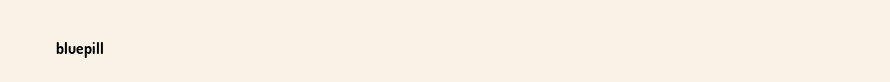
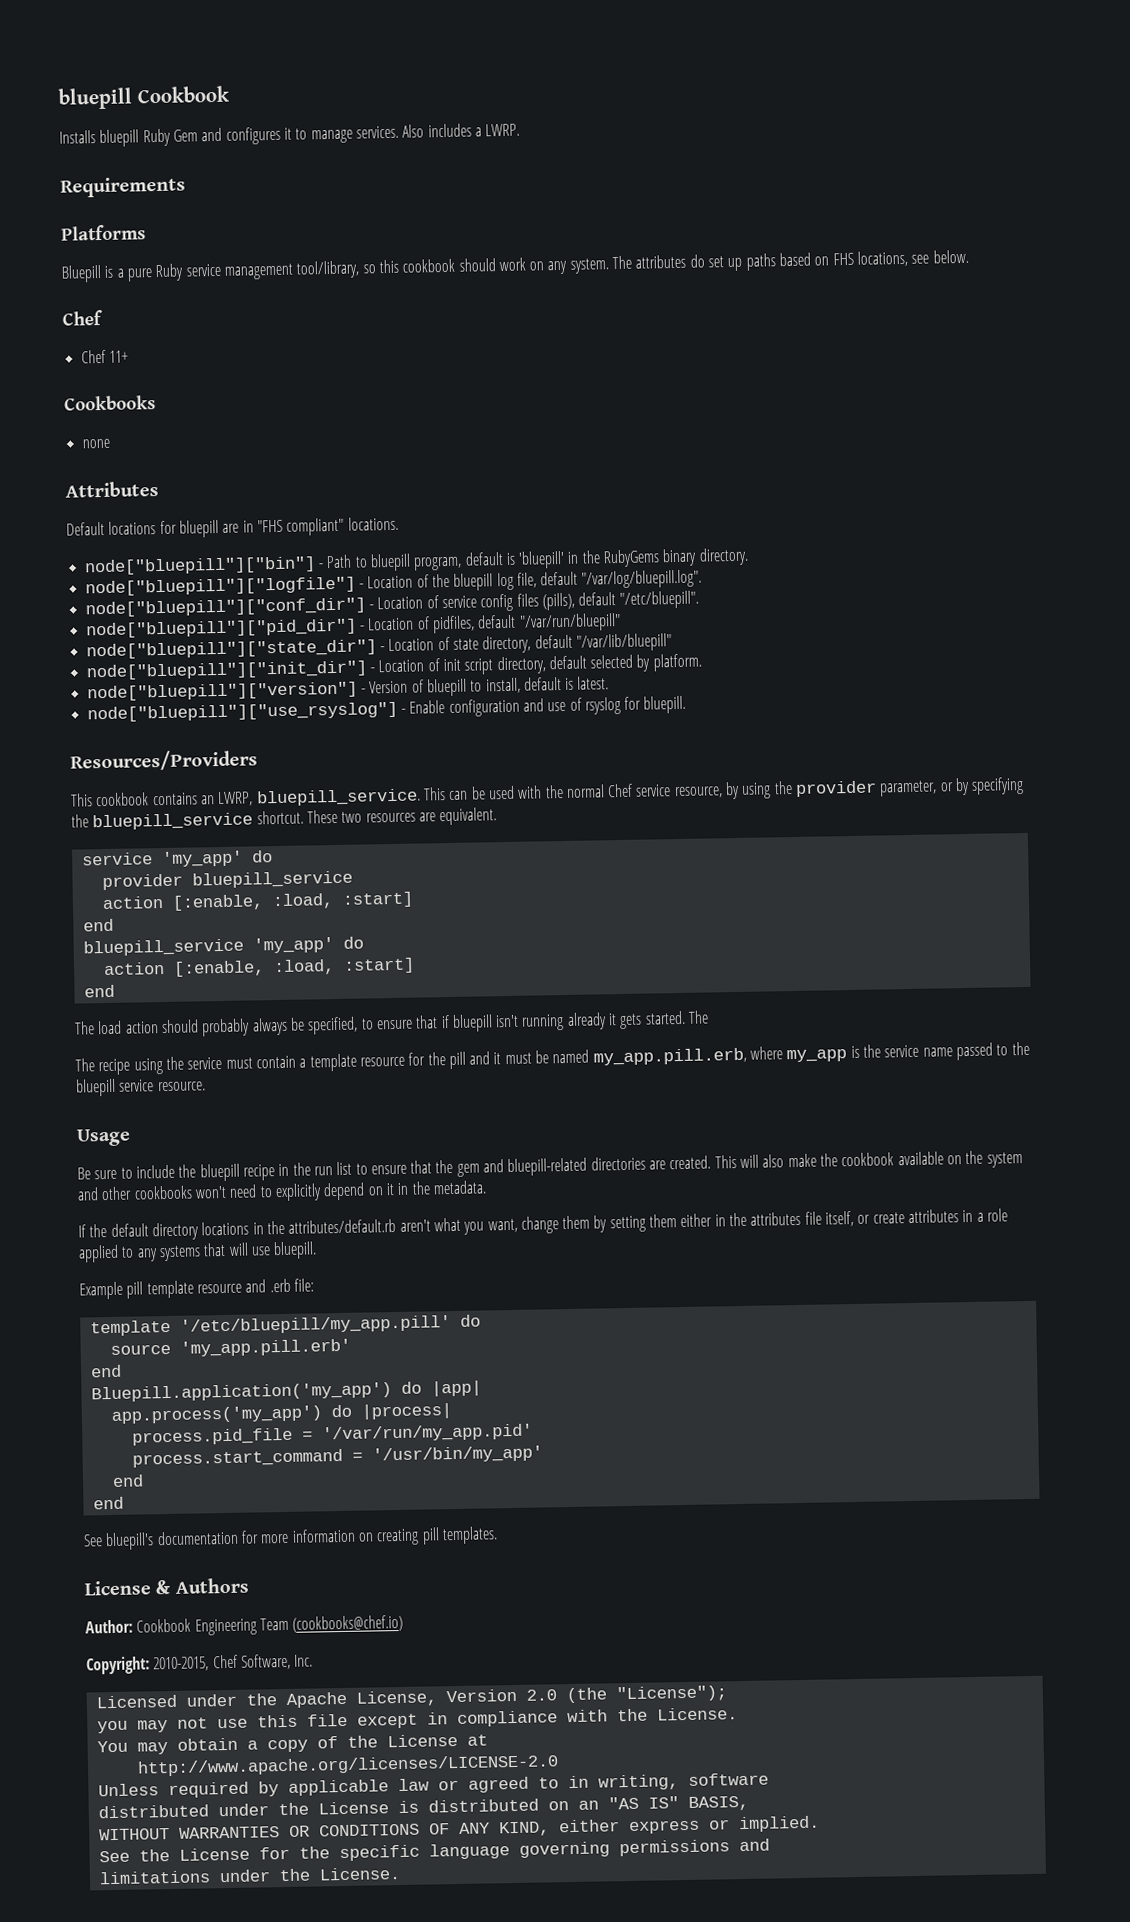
- bluepill
+ bluepill Cookbook
+ Installs bluepill Ruby Gem and configures it to manage services. Also includes a LWRP.
+ Requirements
+ Platforms
+ Bluepill is a pure Ruby service management tool/library, so this cookbook should work on any system. The attributes do set up paths based on FHS locations, see below.
+ Chef
+ Chef 11+
+ Cookbooks
+ none
+ Attributes
+ Default locations for bluepill are in "FHS compliant" locations.
+ node["bluepill"]["bin"] - Path to bluepill program, default is 'bluepill' in the RubyGems binary directory.
+ node["bluepill"]["logfile"] - Location of the bluepill log file, default "/var/log/bluepill.log".
+ node["bluepill"]["conf_dir"] - Location of service config files (pills), default "/etc/bluepill".
+ node["bluepill"]["pid_dir"] - Location of pidfiles, default "/var/run/bluepill"
+ node["bluepill"]["state_dir"] - Location of state directory, default "/var/lib/bluepill"
+ node["bluepill"]["init_dir"] - Location of init script directory, default selected by platform.
+ node["bluepill"]["version"] - Version of bluepill to install, default is latest.
+ node["bluepill"]["use_rsyslog"] - Enable configuration and use of rsyslog for bluepill.
+ Resources/Providers
+ This cookbook contains an LWRP, bluepill_service. This can be used with the normal Chef service resource, by using the provider parameter, or by specifying the bluepill_service shortcut. These two resources are equivalent.
+ service 'my_app' do
+ provider bluepill_service
+ action [:enable, :load, :start]
+ end
+ bluepill_service 'my_app' do
+ action [:enable, :load, :start]
+ end
+ The load action should probably always be specified, to ensure that if bluepill isn't running already it gets started. The
+ The recipe using the service must contain a template resource for the pill and it must be named my_app.pill.erb, where my_app is the service name passed to the bluepill service resource.
+ Usage
+ Be sure to include the bluepill recipe in the run list to ensure that the gem and bluepill-related directories are created. This will also make the cookbook available on the system and other cookbooks won't need to explicitly depend on it in the metadata.
+ If the default directory locations in the attributes/default.rb aren't what you want, change them by setting them either in the attributes file itself, or create attributes in a role applied to any systems that will use bluepill.
+ Example pill template resource and .erb file:
+ template '/etc/bluepill/my_app.pill' do
+ source 'my_app.pill.erb'
+ end
+ Bluepill.application('my_app') do |app|
+ app.process('my_app') do |process|
+ process.pid_file = '/var/run/my_app.pid'
+ process.start_command = '/usr/bin/my_app'
+ end
+ end
+ See bluepill's documentation for more information on creating pill templates.
+ License & Authors
+ Author: Cookbook Engineering Team (cookbooks@chef.io)
+ Copyright: 2010-2015, Chef Software, Inc.
+ Licensed under the Apache License, Version 2.0 (the "License");
+ you may not use this file except in compliance with the License.
+ You may obtain a copy of the License at
+ http://www.apache.org/licenses/LICENSE-2.0
+ Unless required by applicable law or agreed to in writing, software
+ distributed under the License is distributed on an "AS IS" BASIS,
+ WITHOUT WARRANTIES OR CONDITIONS OF ANY KIND, either express or implied.
+ See the License for the specific language governing permissions and
+ limitations under the License.

